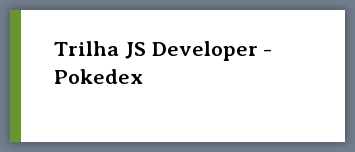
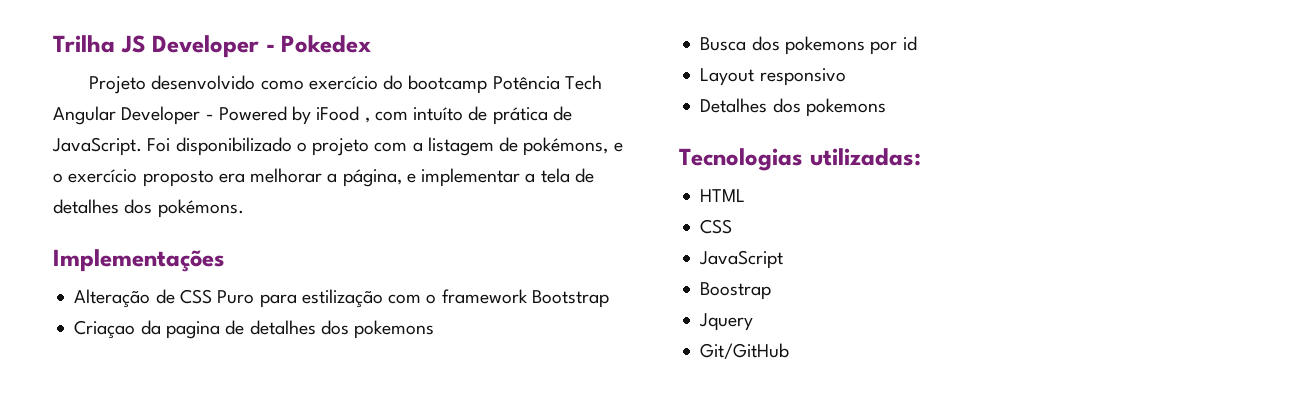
+ Projeto desenvolvido como exercício do bootcamp Potência Tech Angular Developer - Powered by iFood , com intuíto de prática de JavaScript. Foi disponibilizado o projeto com a listagem de pokémons, e o exercício proposto era melhorar a página, e implementar a tela de detalhes dos pokémons.
+ Implementações
+ Alteração de CSS Puro para estilização com o framework Bootstrap
+ Criaçao da pagina de detalhes dos pokemons
+ Busca dos pokemons por id
+ Layout responsivo
+ Detalhes dos pokemons
+ Tecnologias utilizadas:
+ HTML
+ CSS
+ JavaScript
+ Boostrap
+ Jquery
+ Git/GitHub

